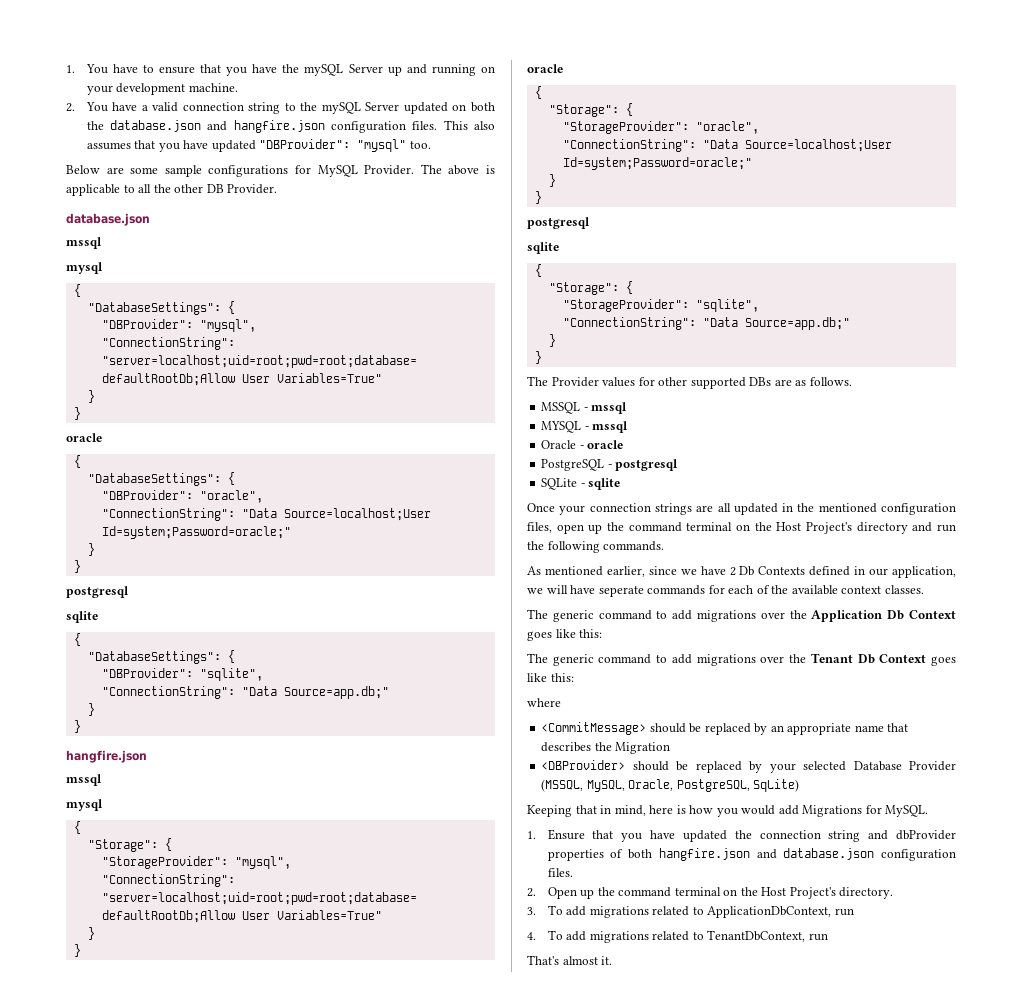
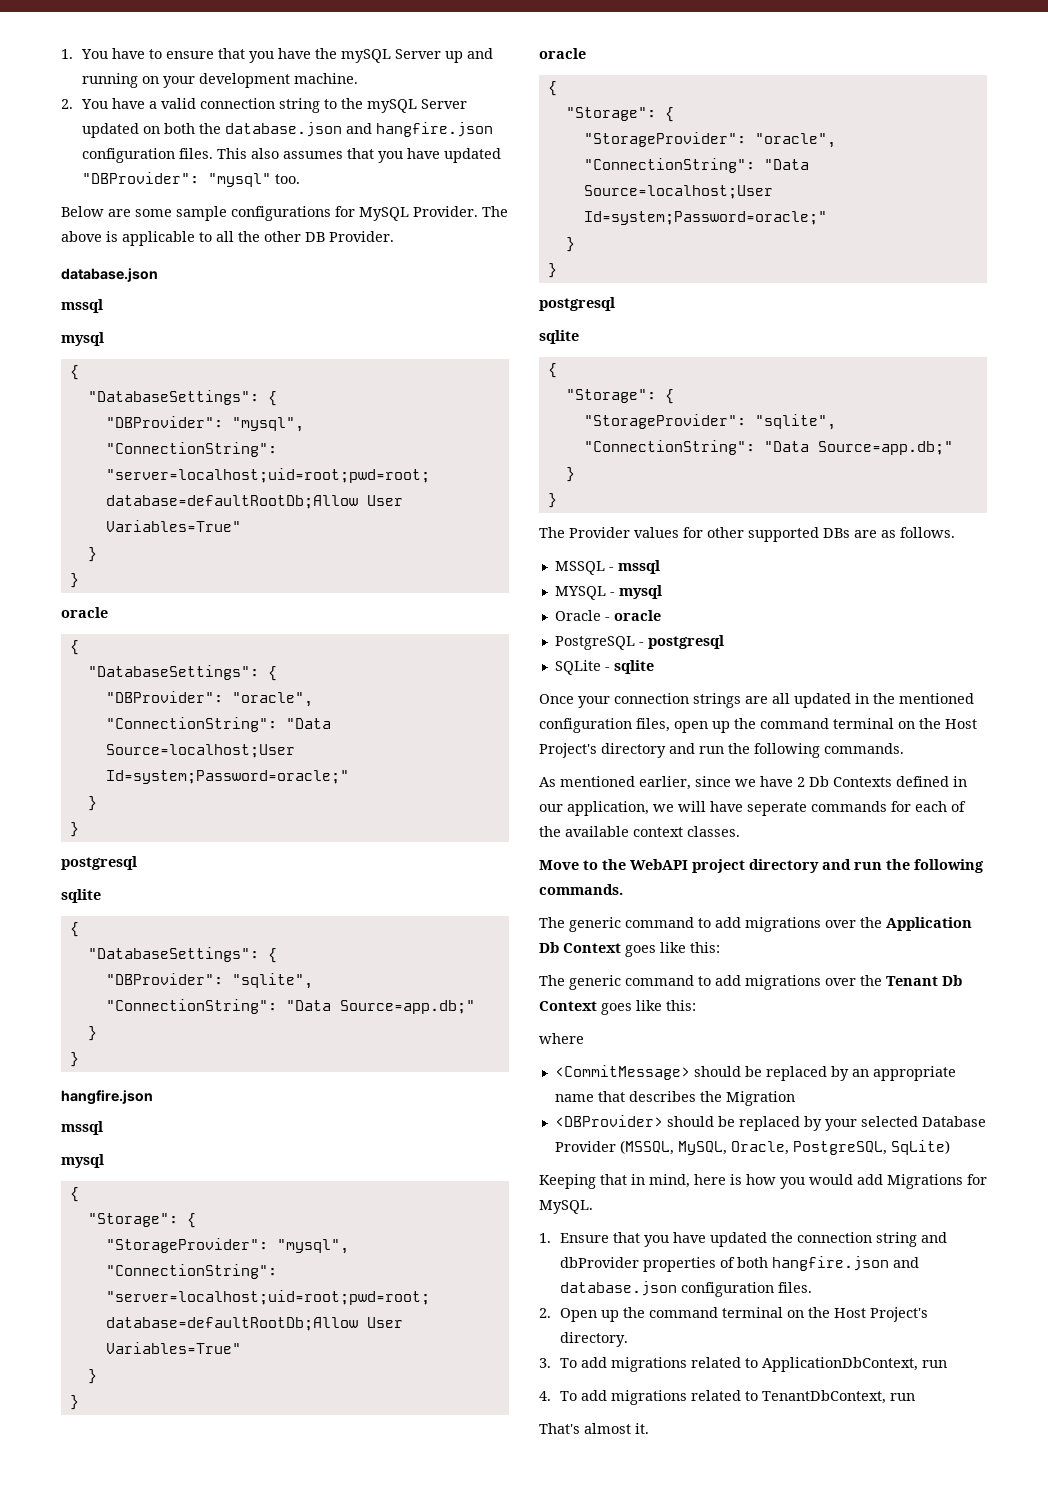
- MYSQL - mssql
+ MYSQL - mysql
+ Move to the WebAPI project directory and run the following commands.

